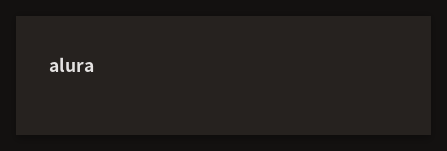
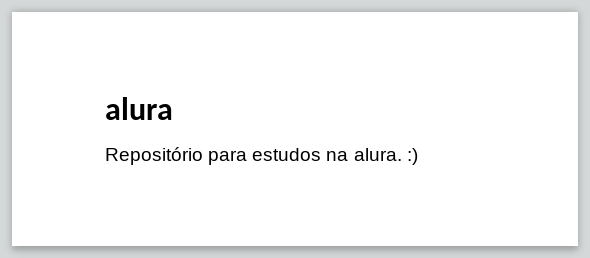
+ Repositório para estudos na alura. :)

